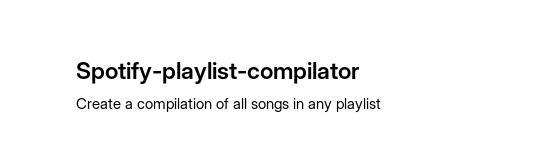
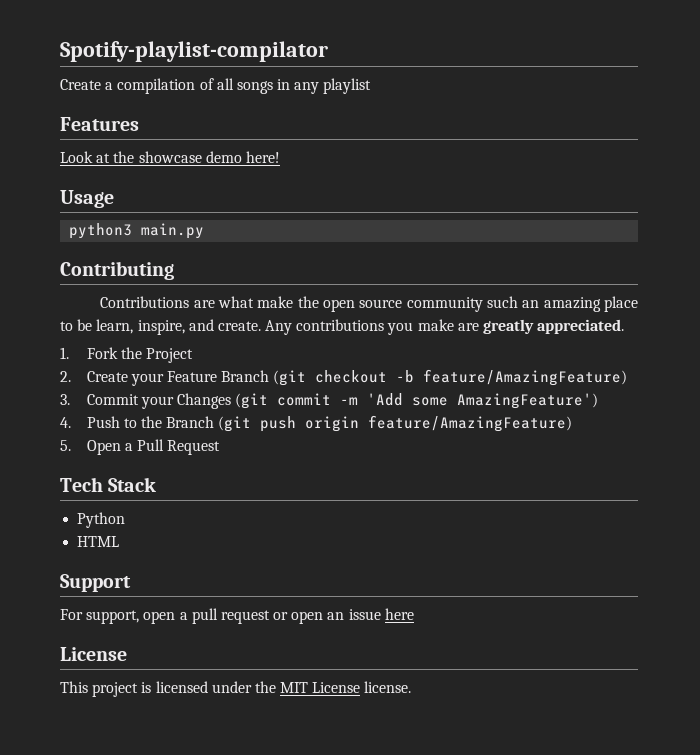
+ Features
+ Look at the showcase demo here!
+ Usage
+ python3 main.py
+ Contributing
+ Contributions are what make the open source community such an amazing place to be learn, inspire, and create. Any contributions you make are greatly appreciated.
+ 1. Fork the Project
+ 2. Create your Feature Branch (git checkout -b feature/AmazingFeature)
+ 3. Commit your Changes (git commit -m 'Add some AmazingFeature')
+ 4. Push to the Branch (git push origin feature/AmazingFeature)
+ 5. Open a Pull Request
+ Tech Stack
+ Python
+ HTML
+ Support
+ For support, open a pull request or open an issue here
+ License
+ This project is licensed under the MIT License license.

